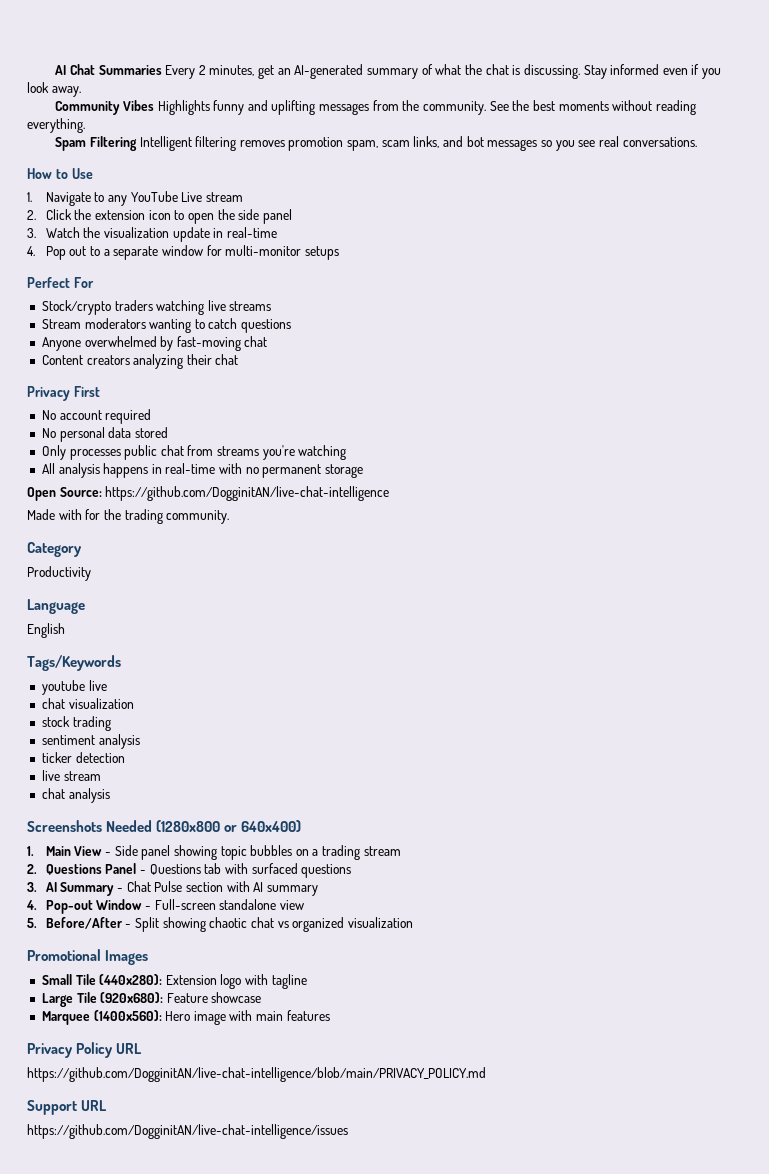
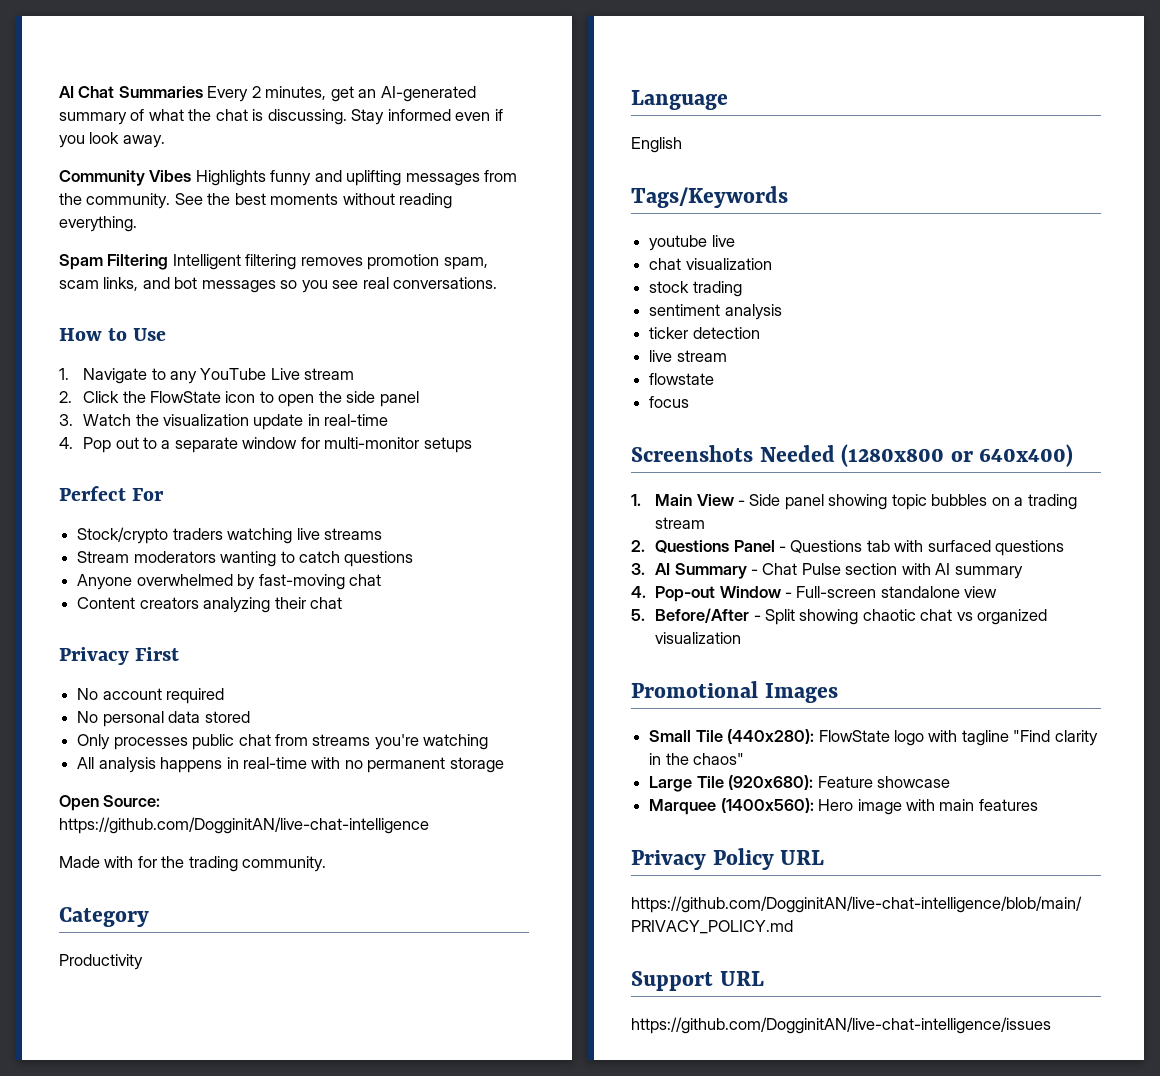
- 2. Click the extension icon to open the side panel
+ 2. Click the FlowState icon to open the side panel
- chat analysis
+ flowstate
+ focus
- Small Tile (440x280): Extension logo with tagline
+ Small Tile (440x280): FlowState logo with tagline "Find clarity in the chaos"

